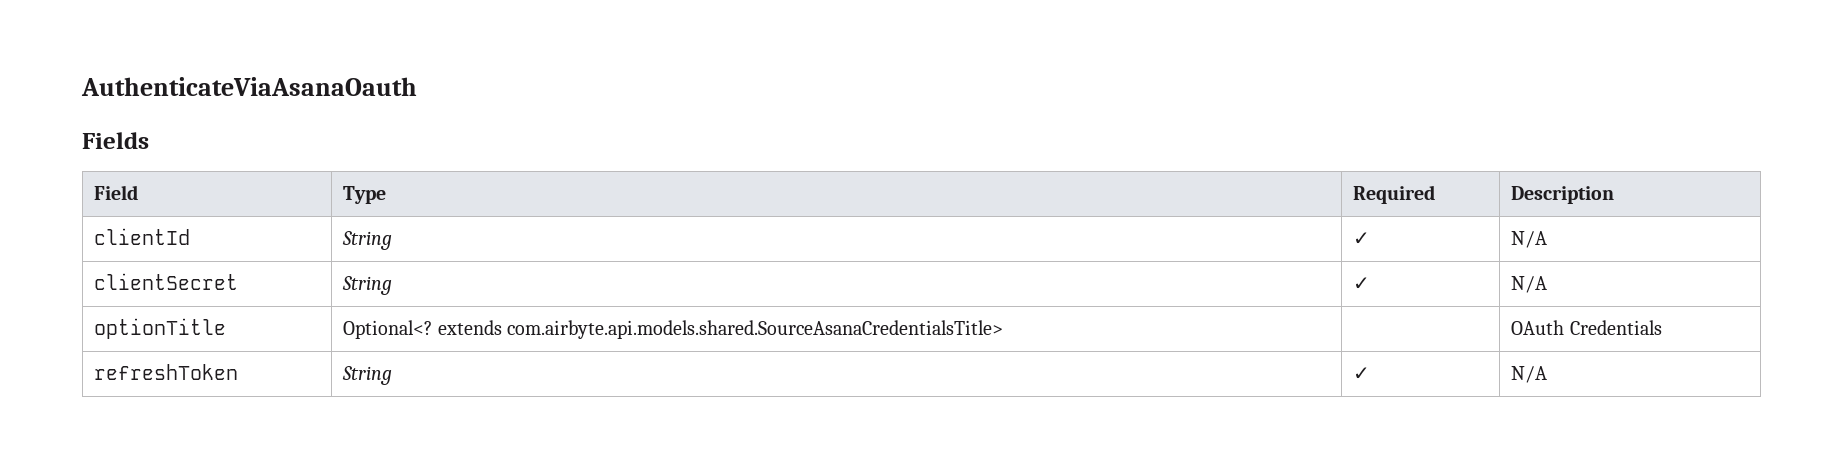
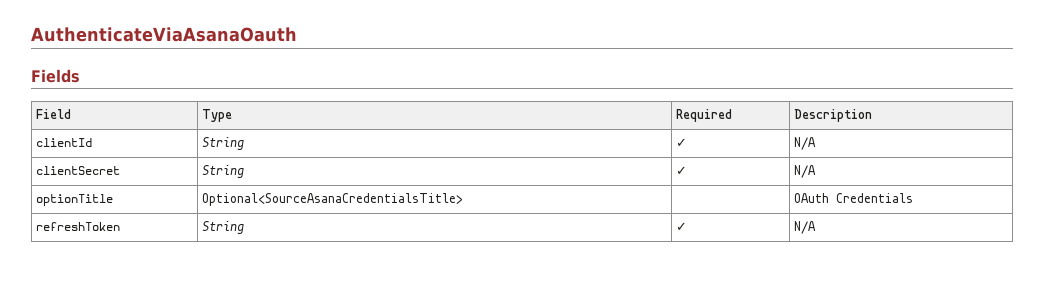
- optionTitle | Optional<? extends com.airbyte.api.models.shared.SourceAsanaCredentialsTitle> | | OAuth Credentials
+ optionTitle | Optional<SourceAsanaCredentialsTitle> | | OAuth Credentials

